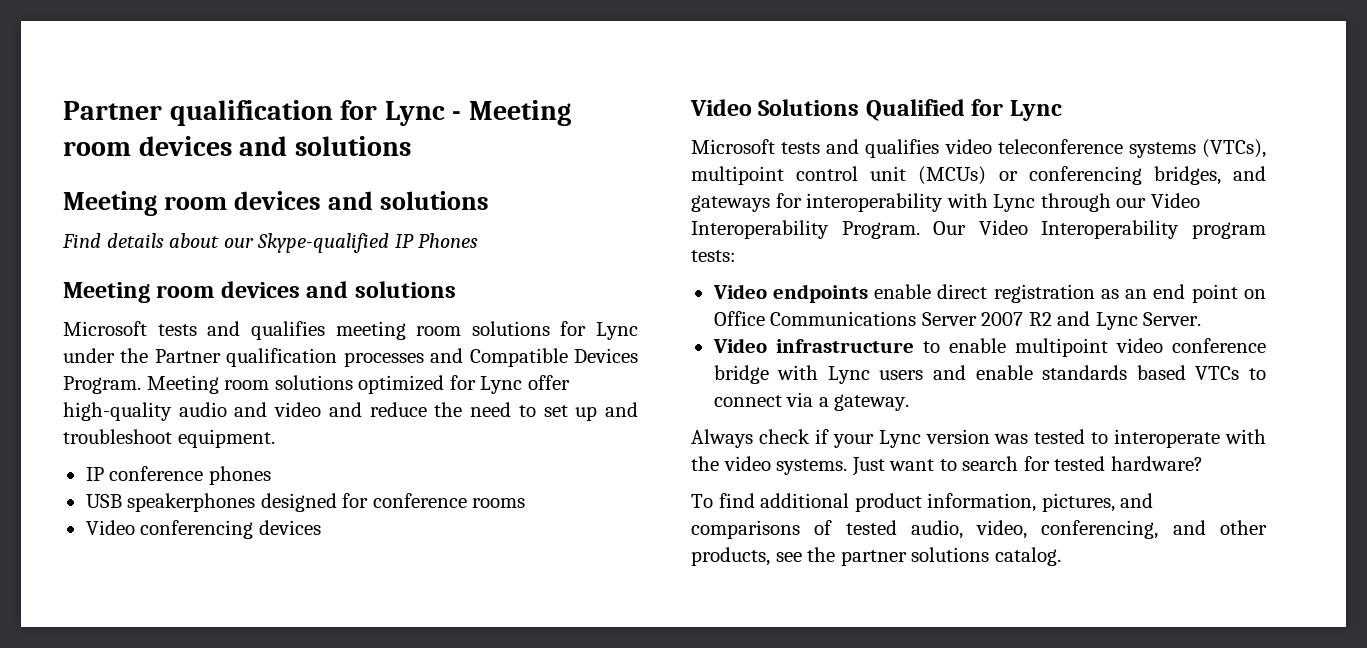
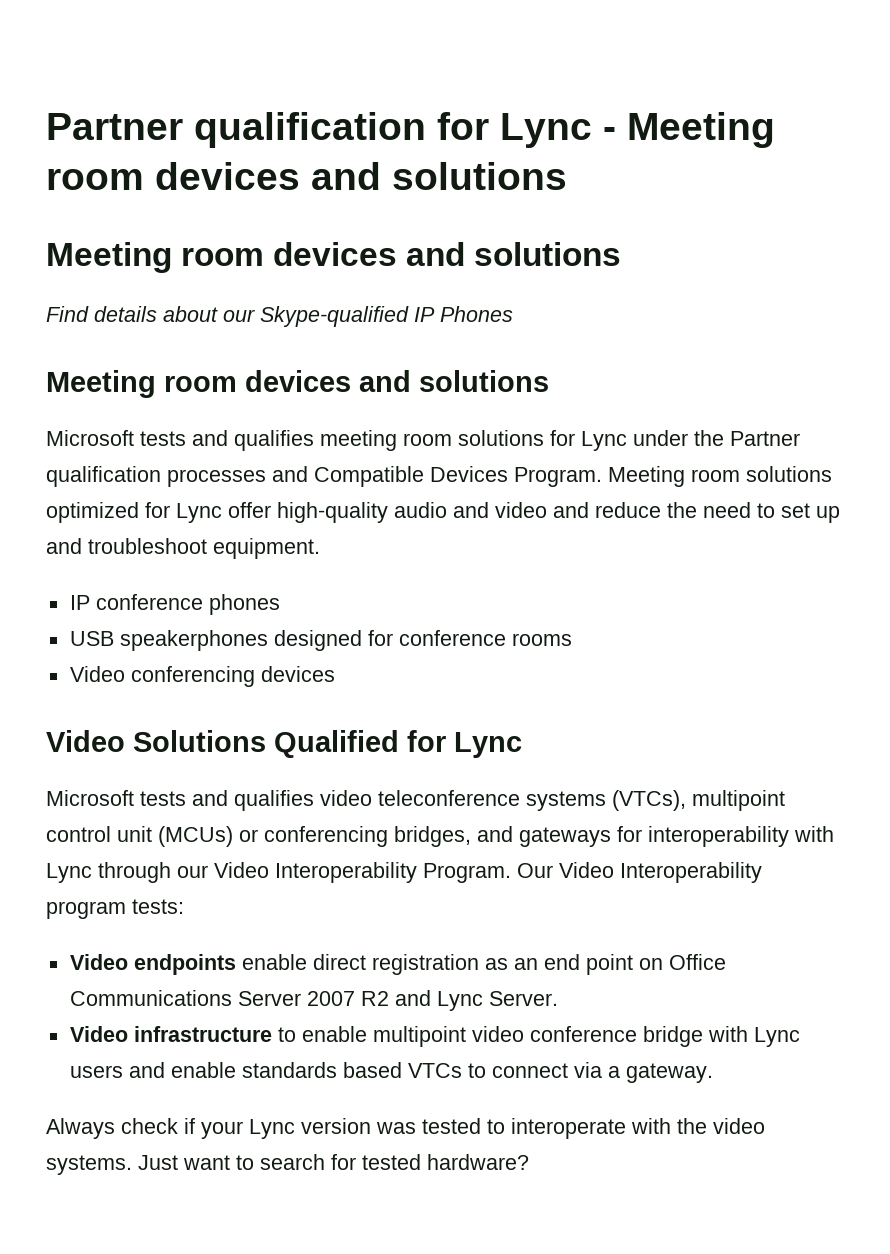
- To find additional product information, pictures, and comparisons of tested audio, video, conferencing, and other products, see the partner solutions catalog.

